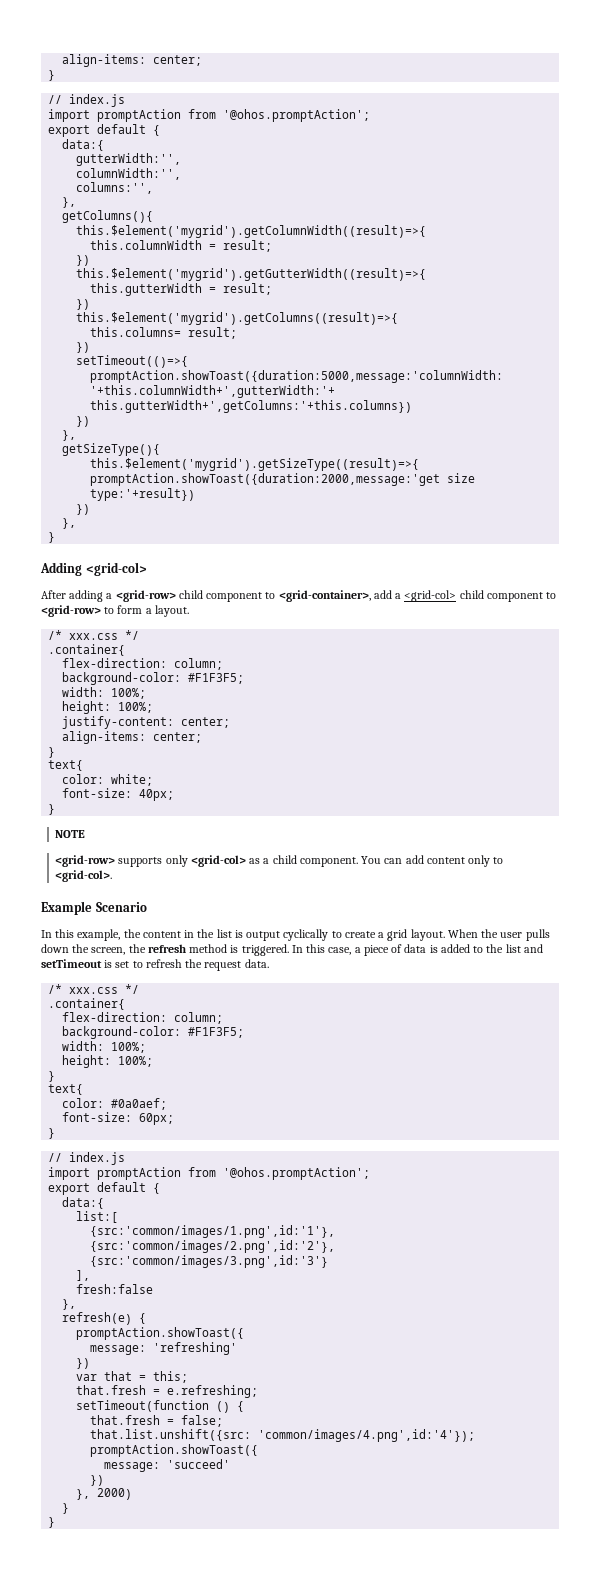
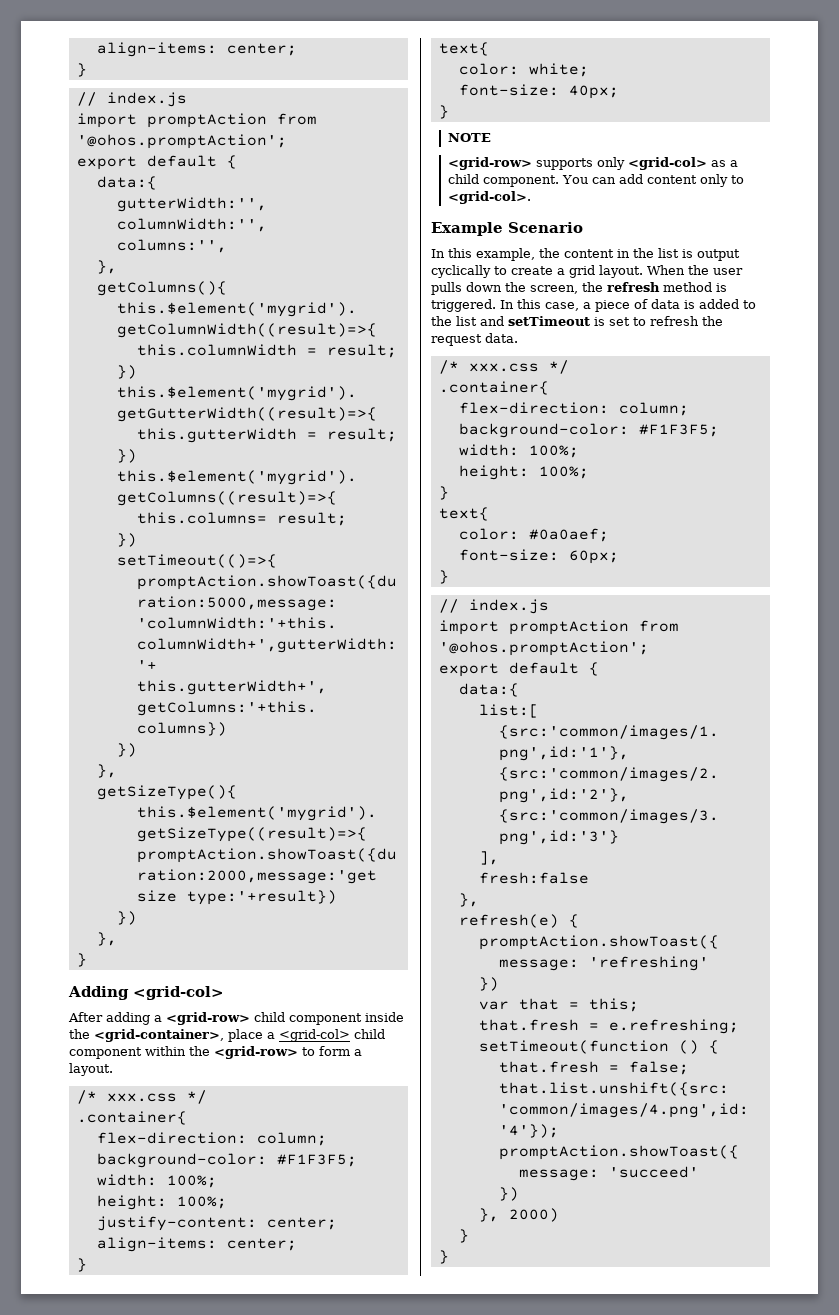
- After adding a <grid-row> child component to <grid-container>, add a <grid-col> child component to <grid-row> to form a layout.
+ After adding a <grid-row> child component inside the <grid-container>, place a <grid-col> child component within the <grid-row> to form a layout.

